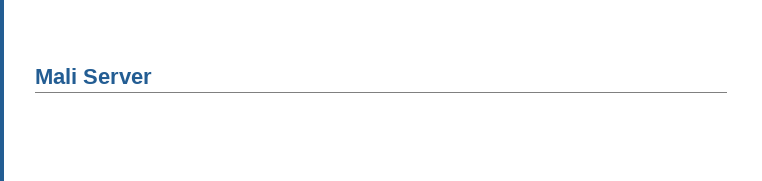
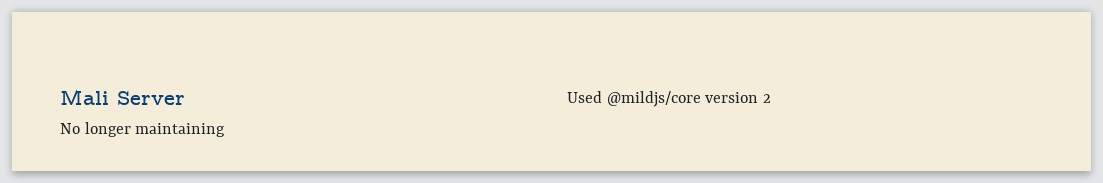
+ No longer maintaining
+ Used @mildjs/core version 2

